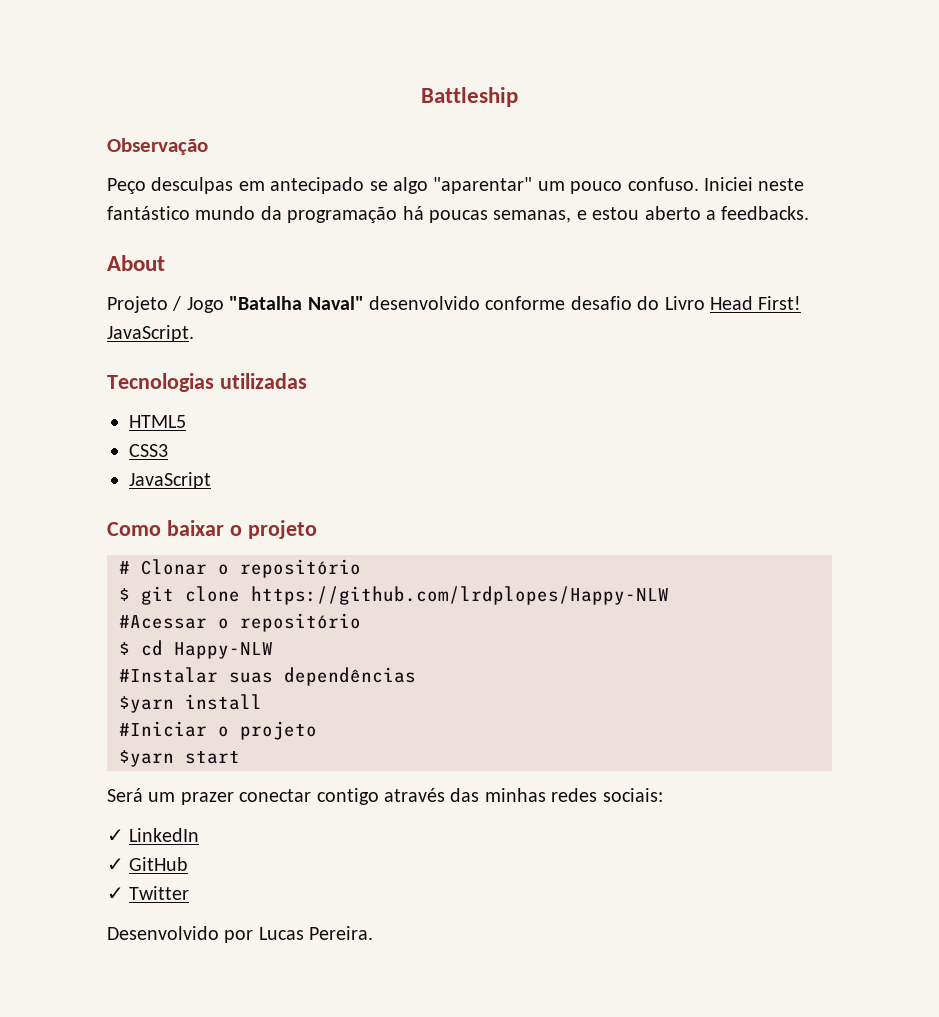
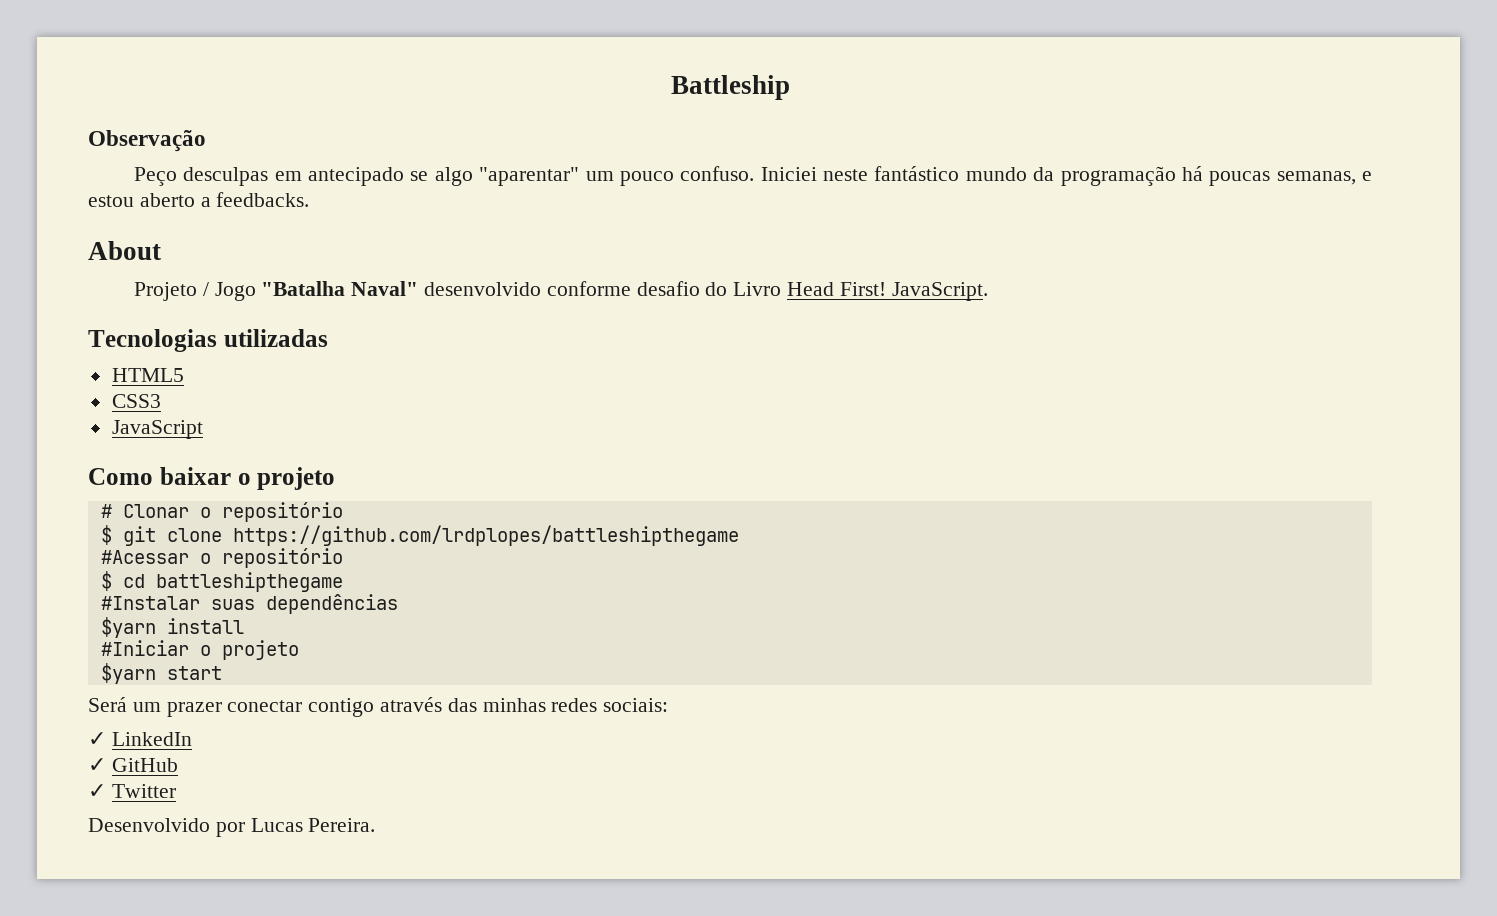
- $ git clone https://github.com/lrdplopes/Happy-NLW
+ $ git clone https://github.com/lrdplopes/battleshipthegame
- $ cd Happy-NLW
+ $ cd battleshipthegame

